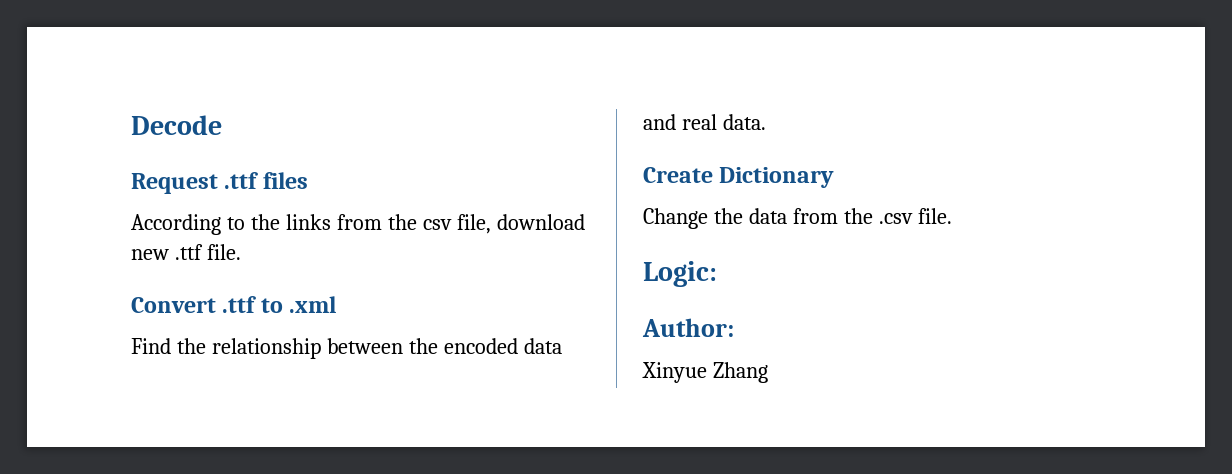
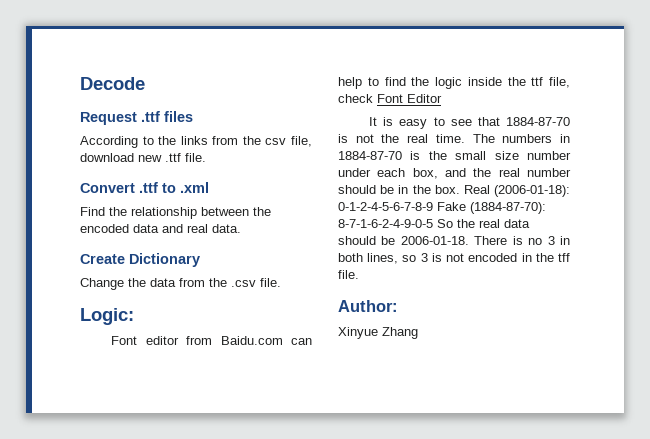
+ Font editor from Baidu.com can help to find the logic inside the ttf file, check Font Editor
+ It is easy to see that 1884-87-70 is not the real time. The numbers in 1884-87-70 is the small size number under each box, and the real number should be in the box. Real (2006-01-18): 0-1-2-4-5-6-7-8-9 Fake (1884-87-70): 8-7-1-6-2-4-9-0-5 So the real data should be 2006-01-18. There is no 3 in both lines, so 3 is not encoded in the tff file.

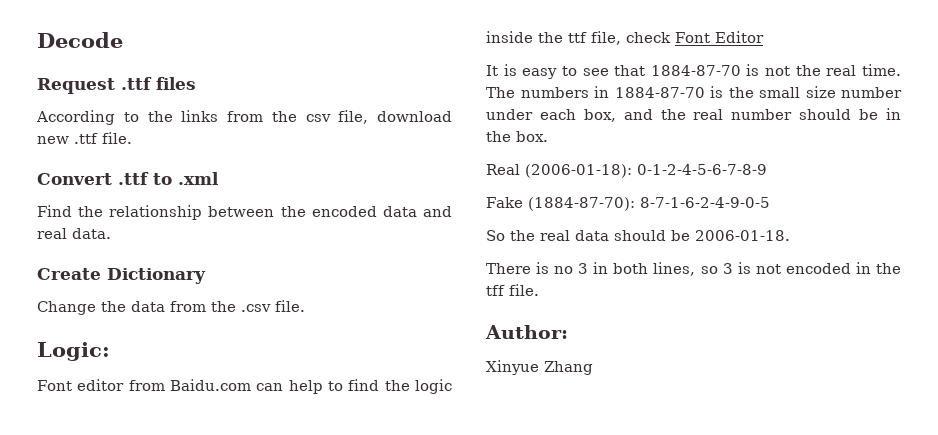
- The numbers in 1884-87-70 is the small size number under each box, and the real number should be in the box. Real (2006-01-18): 0-1-2-4-5-6-7-8-9 Fake (1884-87-70): 8-7-1-6-2-4-9-0-5 So the real data should be 2006-01-18. There is no 3 in both lines, so 3 is not encoded in the tff file.
+ The numbers in 1884-87-70 is the small size number under each box, and the real number should be in the box.
+ Real (2006-01-18): 0-1-2-4-5-6-7-8-9
+ Fake (1884-87-70): 8-7-1-6-2-4-9-0-5
+ So the real data should be 2006-01-18.
+ There is no 3 in both lines, so 3 is not encoded in the tff file.

